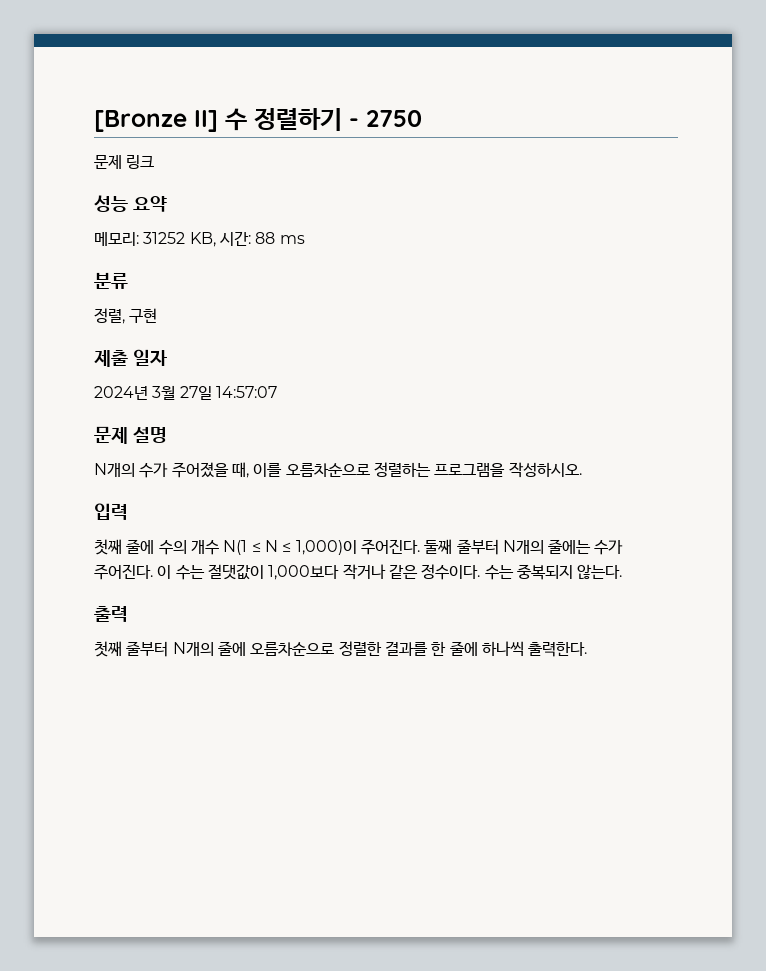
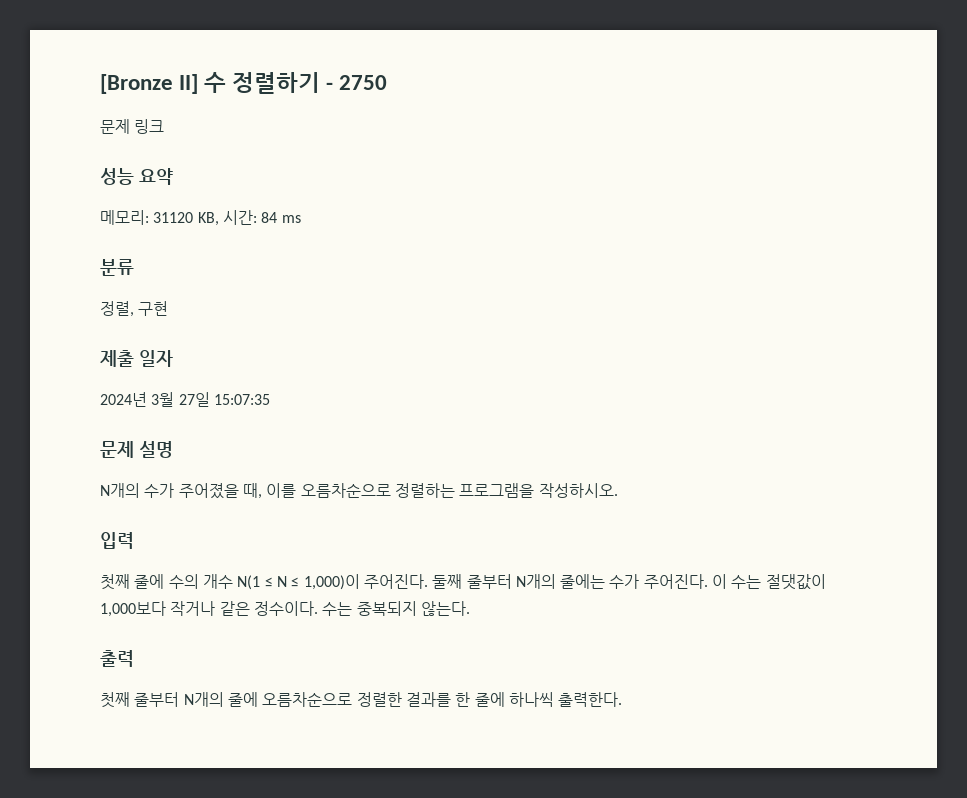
- 메모리: 31252 KB, 시간: 88 ms
+ 메모리: 31120 KB, 시간: 84 ms
- 2024년 3월 27일 14:57:07
+ 2024년 3월 27일 15:07:35

